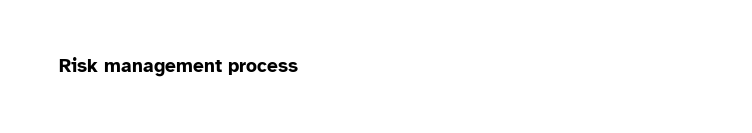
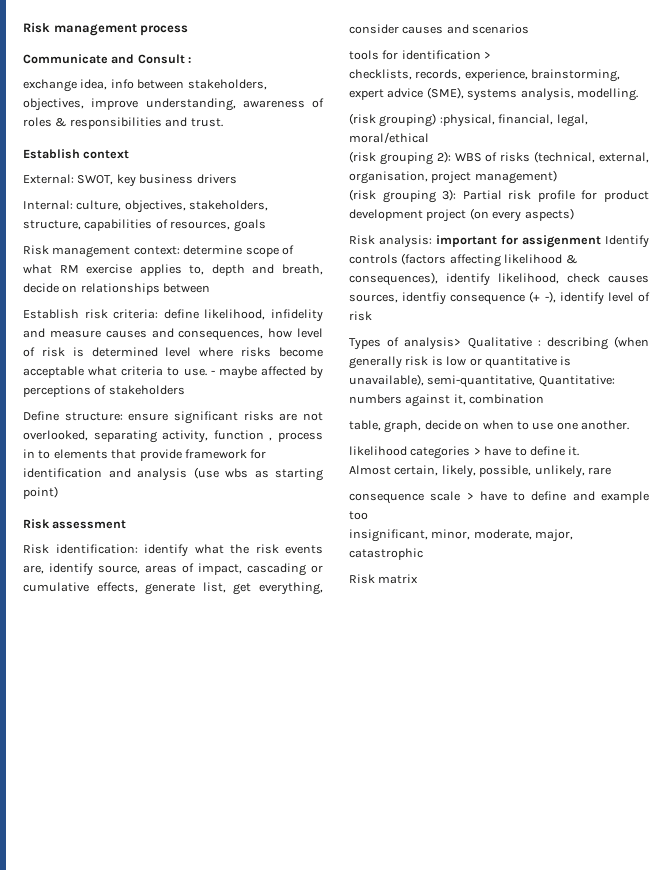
+ Communicate and Consult :
+ exchange idea, info between stakeholders, objectives, improve understanding, awareness of roles & responsibilities and trust.
+ Establish context
+ External: SWOT, key business drivers
+ Internal: culture, objectives, stakeholders, structure, capabilities of resources, goals
+ Risk management context: determine scope of what RM exercise applies to, depth and breath, decide on relationships between
+ Establish risk criteria: define likelihood, infidelity and measure causes and consequences, how level of risk is determined level where risks become acceptable what criteria to use. - maybe affected by perceptions of stakeholders
+ Define structure: ensure significant risks are not overlooked, separating activity, function , process in to elements that provide framework for identification and analysis (use wbs as starting point)
+ Risk assessment
+ Risk identification: identify what the risk events are, identify source, areas of impact, cascading or cumulative effects, generate list, get everything, consider causes and scenarios
+ tools for identification >
+ checklists, records, experience, brainstorming, expert advice (SME), systems analysis, modelling.
+ (risk grouping) :physical, financial, legal, moral/ethical
+ (risk grouping 2): WBS of risks (technical, external, organisation, project management)
+ (risk grouping 3): Partial risk profile for product development project (on every aspects)
+ Risk analysis: important for assigenment Identify controls (factors affecting likelihood & consequences), identify likelihood, check causes sources, identfiy consequence (+ -), identify level of risk
+ Types of analysis> Qualitative : describing (when generally risk is low or quantitative is unavailable), semi-quantitative, Quantitative: numbers against it, combination
+ table, graph, decide on when to use one another.
+ likelihood categories > have to define it.
+ Almost certain, likely, possible, unlikely, rare
+ consequence scale > have to define and example too
+ insignificant, minor, moderate, major, catastrophic
+ Risk matrix

